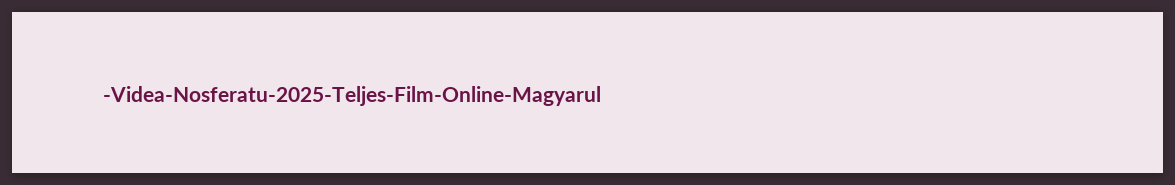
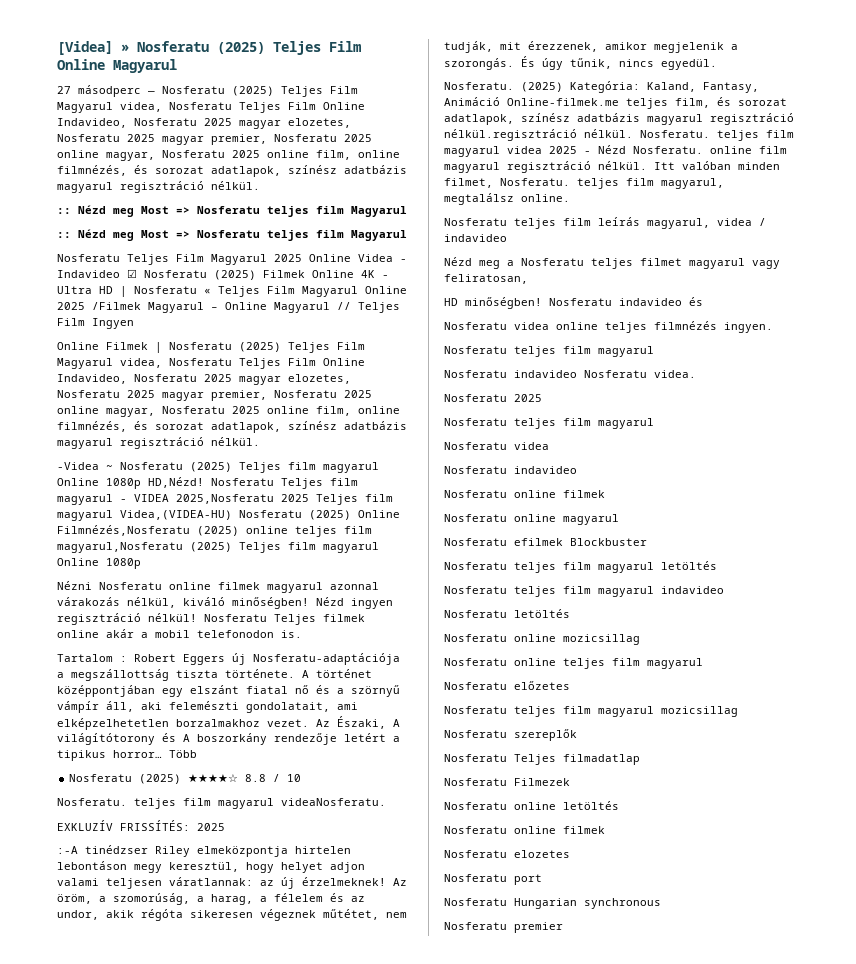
- -Videa-Nosferatu-2025-Teljes-Film-Online-Magyarul
+ [Videa] » Nosferatu (2025) Teljes Film Online Magyarul
+ 27 másodperc — Nosferatu (2025) Teljes Film Magyarul videa, Nosferatu Teljes Film Online Indavideo, Nosferatu 2025 magyar elozetes, Nosferatu 2025 magyar premier, Nosferatu 2025 online magyar, Nosferatu 2025 online film, online filmnézés, és sorozat adatlapok, színész adatbázis magyarul regisztráció nélkül.
+ :: Nézd meg Most => Nosferatu teljes film Magyarul
+ :: Nézd meg Most => Nosferatu teljes film Magyarul
+ Nosferatu Teljes Film Magyarul 2025 Online Videa - Indavideo ☑ Nosferatu (2025) Filmek Online 4K - Ultra HD | Nosferatu « Teljes Film Magyarul Online 2025 /Filmek Magyarul – Online Magyarul // Teljes Film Ingyen
+ Online Filmek | Nosferatu (2025) Teljes Film Magyarul videa, Nosferatu Teljes Film Online Indavideo, Nosferatu 2025 magyar elozetes, Nosferatu 2025 magyar premier, Nosferatu 2025 online magyar, Nosferatu 2025 online film, online filmnézés, és sorozat adatlapok, színész adatbázis magyarul regisztráció nélkül.
+ -Videa ~ Nosferatu (2025) Teljes film magyarul Online 1080p HD,Nézd! Nosferatu Teljes film magyarul - VIDEA 2025,Nosferatu 2025 Teljes film magyarul Videa,(VIDEA-HU) Nosferatu (2025) Online Filmnézés,Nosferatu (2025) online teljes film magyarul,Nosferatu (2025) Teljes film magyarul Online 1080p
+ Nézni Nosferatu online filmek magyarul azonnal várakozás nélkül, kiváló minőségben! Nézd ingyen regisztráció nélkül! Nosferatu Teljes filmek online akár a mobil telefonodon is.
+ Tartalom : Robert Eggers új Nosferatu-adaptációja a megszállottság tiszta története. A történet középpontjában egy elszánt fiatal nő és a szörnyű vámpír áll, aki felemészti gondolatait, ami elképzelhetetlen borzalmakhoz vezet. Az Északi, A világítótorony és A boszorkány rendezője letért a tipikus horror… Több
+ Nosferatu (2025) ★★★★☆ 8.8 / 10
+ Nosferatu. teljes film magyarul videaNosferatu.
+ EXKLUZÍV FRISSÍTÉS: 2025
+ :-A tinédzser Riley elmeközpontja hirtelen lebontáson megy keresztül, hogy helyet adjon valami teljesen váratlannak: az új érzelmeknek! Az öröm, a szomorúság, a harag, a félelem és az undor, akik régóta sikeresen végeznek műtétet, nem tudják, mit érezzenek, amikor megjelenik a szorongás. És úgy tűnik, nincs egyedül.
+ Nosferatu. (2025) Kategória: Kaland, Fantasy, Animáció Online-filmek.me teljes film, és sorozat adatlapok, színész adatbázis magyarul regisztráció nélkül.regisztráció nélkül. Nosferatu. teljes film magyarul videa 2025 - Nézd Nosferatu. online film magyarul regisztráció nélkül. Itt valóban minden filmet, Nosferatu. teljes film magyarul, megtalálsz online.
+ Nosferatu teljes film leírás magyarul, videa / indavideo
+ Nézd meg a Nosferatu teljes filmet magyarul vagy feliratosan,
+ HD minőségben! Nosferatu indavideo és
+ Nosferatu videa online teljes filmnézés ingyen.
+ Nosferatu teljes film magyarul
+ Nosferatu indavideo Nosferatu videa.
+ Nosferatu 2025
+ Nosferatu teljes film magyarul
+ Nosferatu videa
+ Nosferatu indavideo
+ Nosferatu online filmek
+ Nosferatu online magyarul
+ Nosferatu efilmek Blockbuster
+ Nosferatu teljes film magyarul letöltés
+ Nosferatu teljes film magyarul indavideo
+ Nosferatu letöltés
+ Nosferatu online mozicsillag
+ Nosferatu online teljes film magyarul
+ Nosferatu előzetes
+ Nosferatu teljes film magyarul mozicsillag
+ Nosferatu szereplők
+ Nosferatu Teljes filmadatlap
+ Nosferatu Filmezek
+ Nosferatu online letöltés
+ Nosferatu online filmek
+ Nosferatu elozetes
+ Nosferatu port
+ Nosferatu Hungarian synchronous
+ Nosferatu premier

